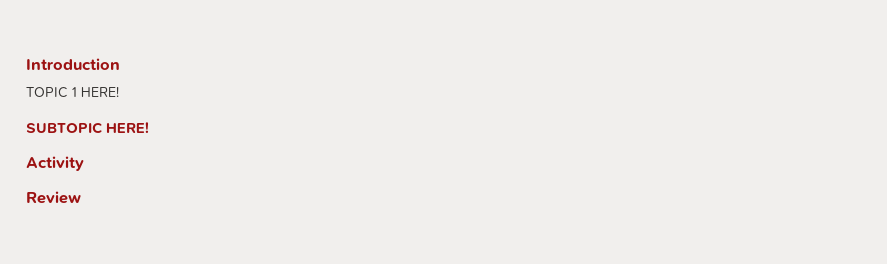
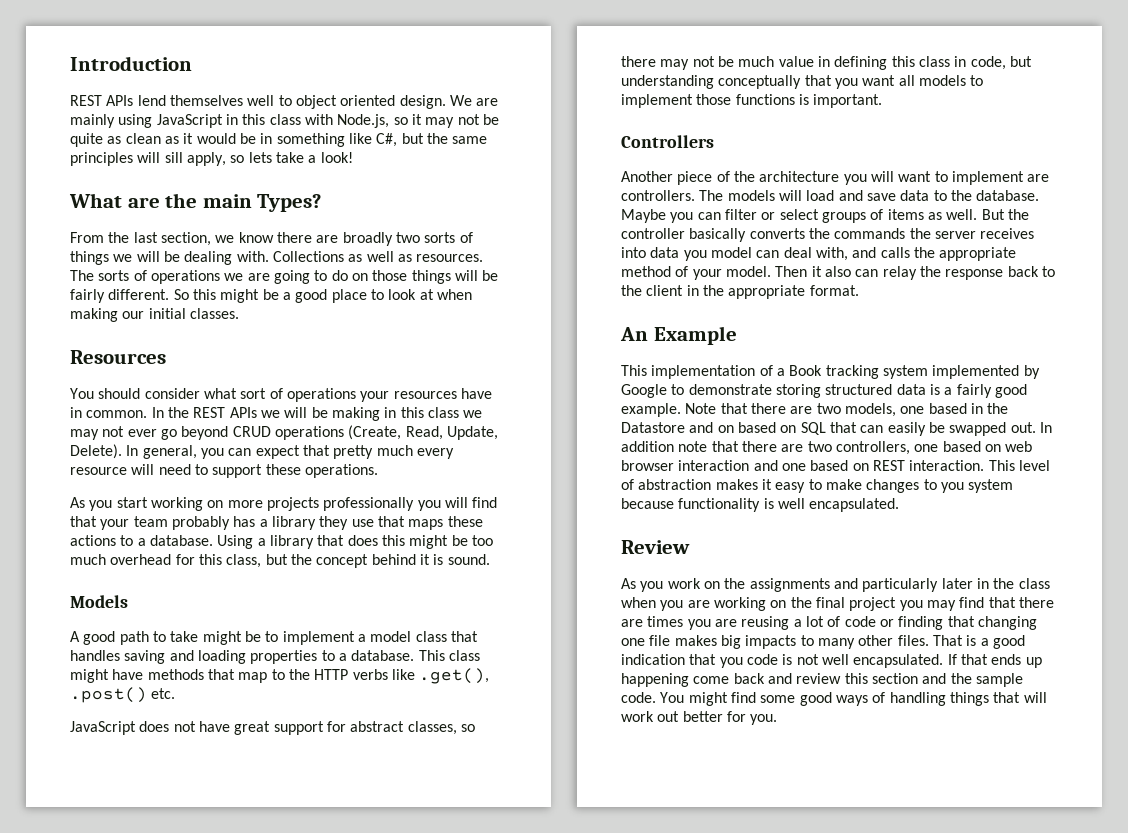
- TOPIC 1 HERE!
- SUBTOPIC HERE!
- Activity
+ REST APIs lend themselves well to object oriented design. We are mainly using JavaScript in this class with Node.js, so it may not be quite as clean as it would be in something like C#, but the same principles will sill apply, so lets take a look!
+ What are the main Types?
+ From the last section, we know there are broadly two sorts of things we will be dealing with. Collections as well as resources. The sorts of operations we are going to do on those things will be fairly different. So this might be a good place to look at when making our initial classes.
+ Resources
+ You should consider what sort of operations your resources have in common. In the REST APIs we will be making in this class we may not ever go beyond CRUD operations (Create, Read, Update, Delete). In general, you can expect that pretty much every resource will need to support these operations.
+ As you start working on more projects professionally you will find that your team probably has a library they use that maps these actions to a database. Using a library that does this might be too much overhead for this class, but the concept behind it is sound.
+ Models
+ A good path to take might be to implement a model class that handles saving and loading properties to a database. This class might have methods that map to the HTTP verbs like .get(), .post() etc.
+ JavaScript does not have great support for abstract classes, so there may not be much value in defining this class in code, but understanding conceptually that you want all models to implement those functions is important.
+ Controllers
+ Another piece of the architecture you will want to implement are controllers. The models will load and save data to the database. Maybe you can filter or select groups of items as well. But the controller basically converts the commands the server receives into data you model can deal with, and calls the appropriate method of your model. Then it also can relay the response back to the client in the appropriate format.
+ An Example
+ This implementation of a Book tracking system implemented by Google to demonstrate storing structured data is a fairly good example. Note that there are two models, one based in the Datastore and on based on SQL that can easily be swapped out. In addition note that there are two controllers, one based on web browser interaction and one based on REST interaction. This level of abstraction makes it easy to make changes to you system because functionality is well encapsulated.
  Review
+ As you work on the assignments and particularly later in the class when you are working on the final project you may find that there are times you are reusing a lot of code or finding that changing one file makes big impacts to many other files. That is a good indication that you code is not well encapsulated. If that ends up happening come back and review this section and the sample code. You might find some good ways of handling things that will work out better for you.

